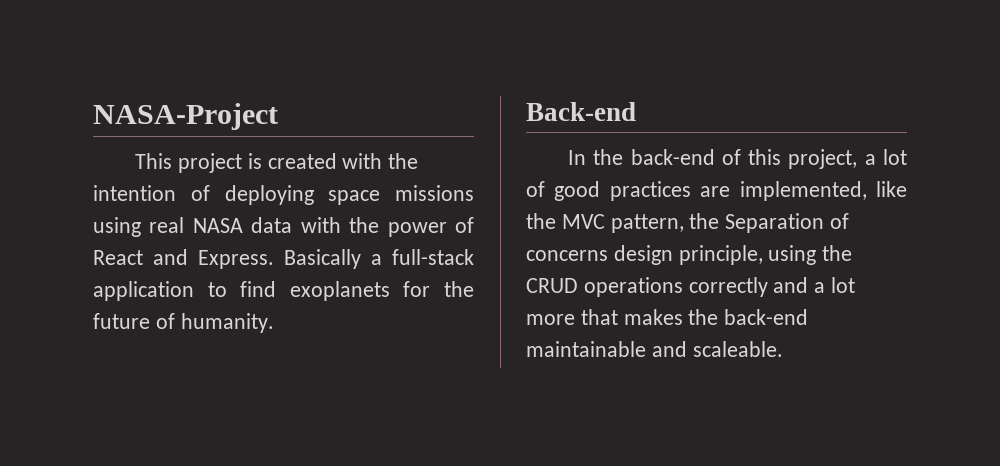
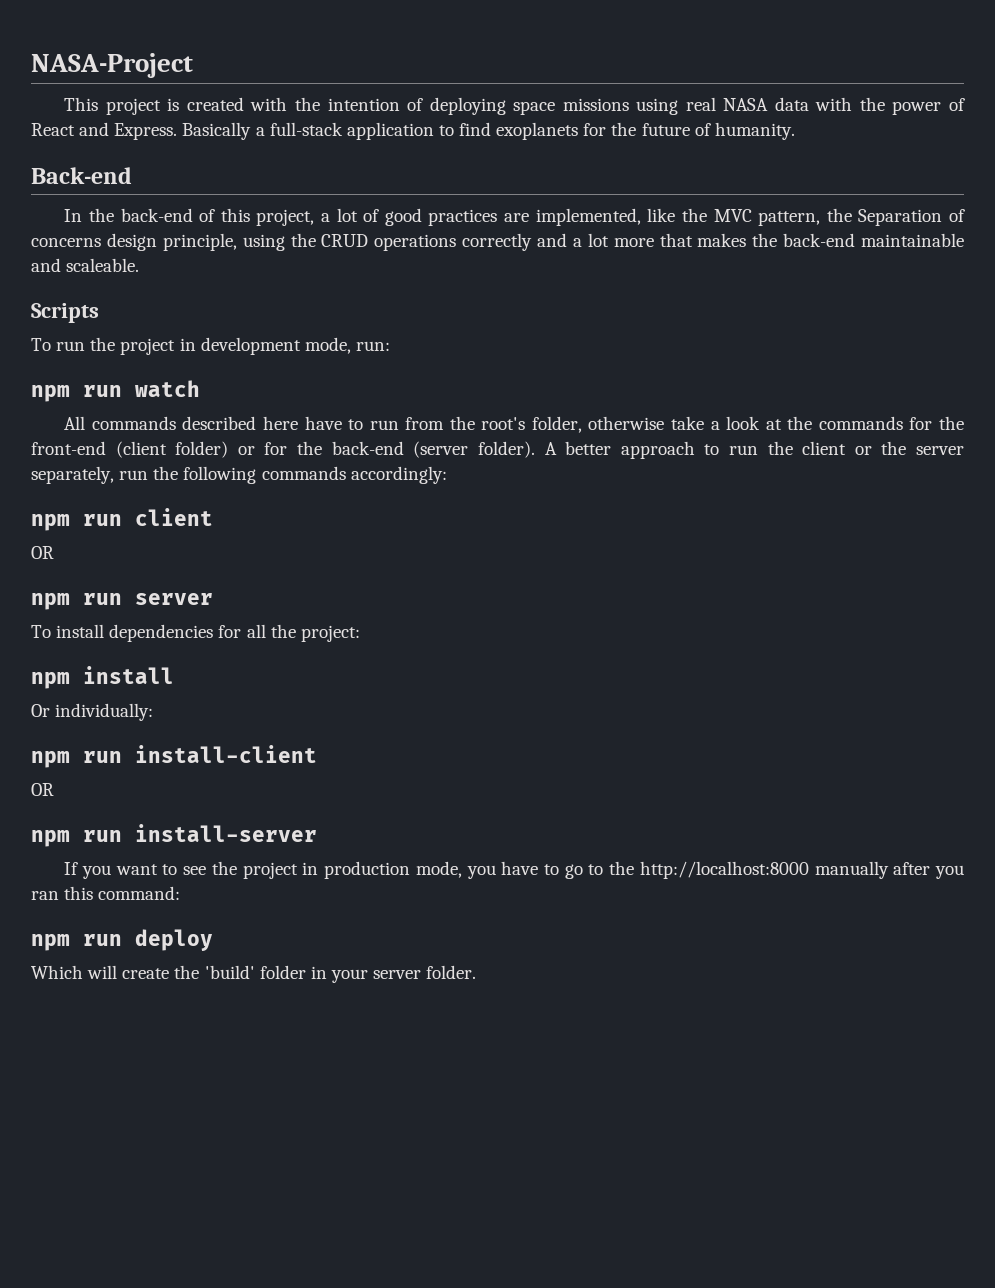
+ Scripts
+ To run the project in development mode, run:
+ npm run watch
+ All commands described here have to run from the root's folder, otherwise take a look at the commands for the front-end (client folder) or for the back-end (server folder). A better approach to run the client or the server separately, run the following commands accordingly:
+ npm run client
+ OR
+ npm run server
+ To install dependencies for all the project:
+ npm install
+ Or individually:
+ npm run install-client
+ OR
+ npm run install-server
+ If you want to see the project in production mode, you have to go to the http://localhost:8000 manually after you ran this command:
+ npm run deploy
+ Which will create the 'build' folder in your server folder.

